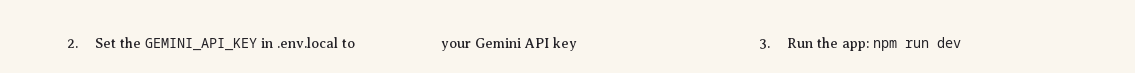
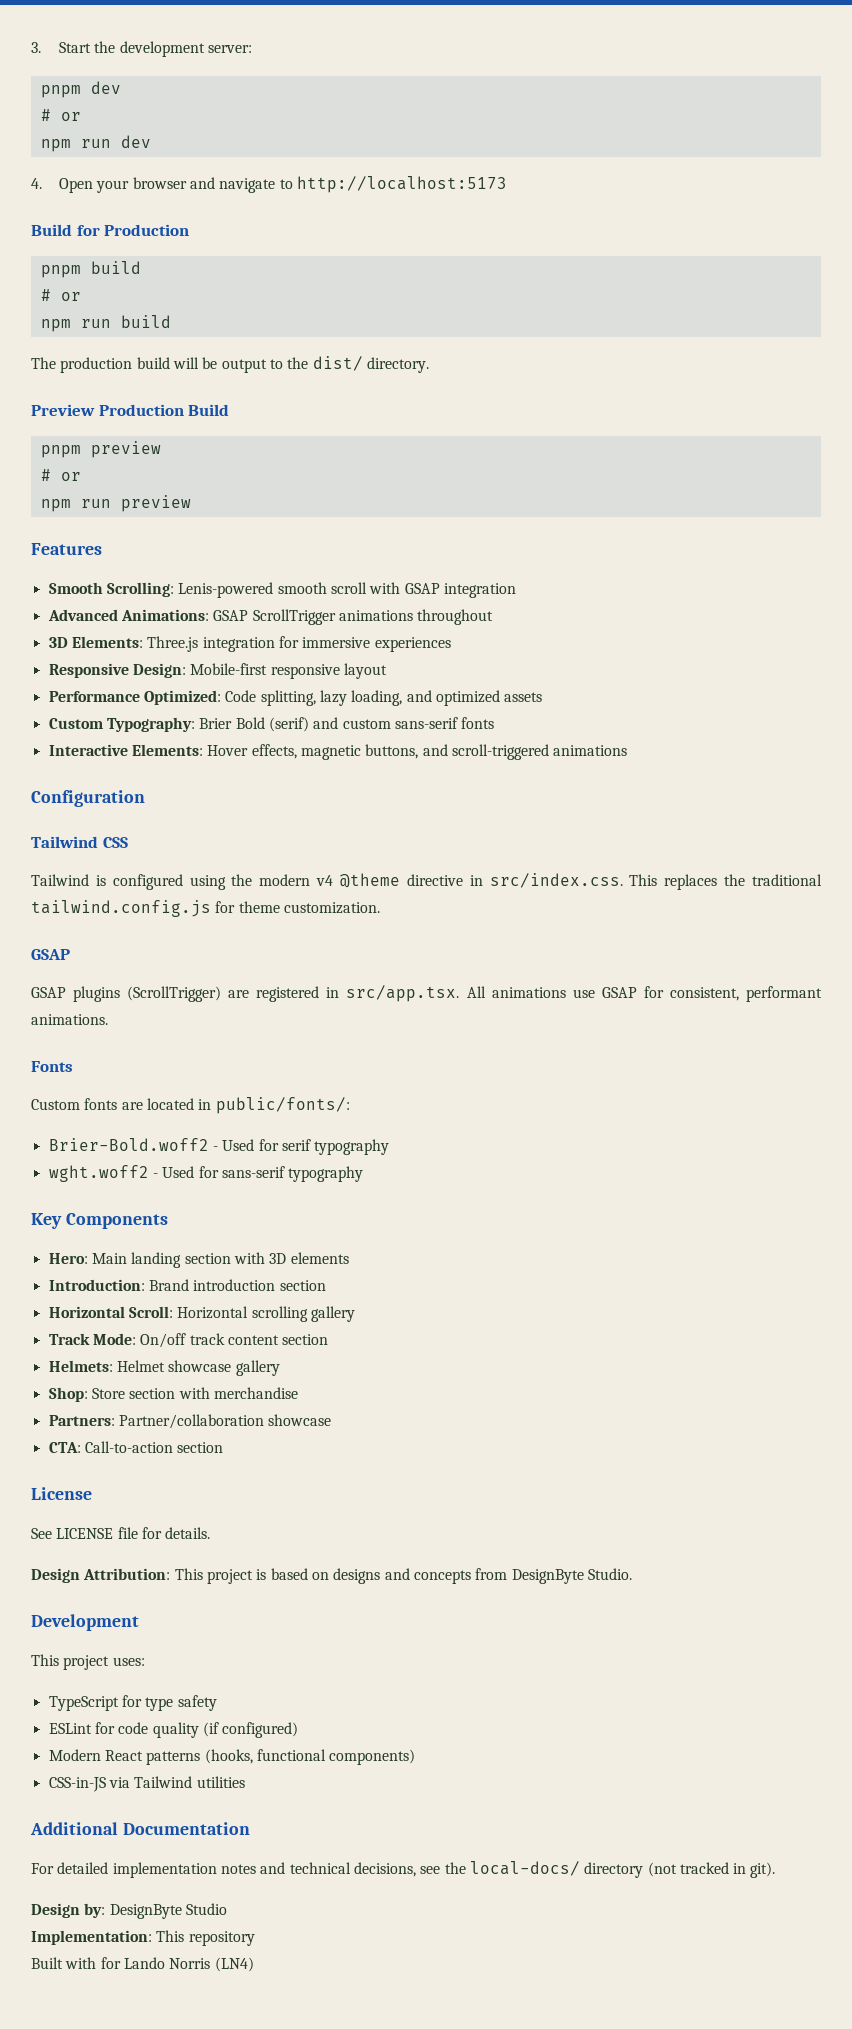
- 2. Set the GEMINI_API_KEY in .env.local to your Gemini API key
- 3. Run the app: npm run dev
+ 3. Start the development server:
+ pnpm dev
+ # or
+ npm run dev
+ 4. Open your browser and navigate to http://localhost:5173
+ Build for Production
+ pnpm build
+ # or
+ npm run build
+ The production build will be output to the dist/ directory.
+ Preview Production Build
+ pnpm preview
+ # or
+ npm run preview
+ Features
+ Smooth Scrolling: Lenis-powered smooth scroll with GSAP integration
+ Advanced Animations: GSAP ScrollTrigger animations throughout
+ 3D Elements: Three.js integration for immersive experiences
+ Responsive Design: Mobile-first responsive layout
+ Performance Optimized: Code splitting, lazy loading, and optimized assets
+ Custom Typography: Brier Bold (serif) and custom sans-serif fonts
+ Interactive Elements: Hover effects, magnetic buttons, and scroll-triggered animations
+ Configuration
+ Tailwind CSS
+ Tailwind is configured using the modern v4 @theme directive in src/index.css. This replaces the traditional tailwind.config.js for theme customization.
+ GSAP
+ GSAP plugins (ScrollTrigger) are registered in src/app.tsx. All animations use GSAP for consistent, performant animations.
+ Fonts
+ Custom fonts are located in public/fonts/:
+ Brier-Bold.woff2 - Used for serif typography
+ wght.woff2 - Used for sans-serif typography
+ Key Components
+ Hero: Main landing section with 3D elements
+ Introduction: Brand introduction section
+ Horizontal Scroll: Horizontal scrolling gallery
+ Track Mode: On/off track content section
+ Helmets: Helmet showcase gallery
+ Shop: Store section with merchandise
+ Partners: Partner/collaboration showcase
+ CTA: Call-to-action section
+ License
+ See LICENSE file for details.
+ Design Attribution: This project is based on designs and concepts from DesignByte Studio.
+ Development
+ This project uses:
+ TypeScript for type safety
+ ESLint for code quality (if configured)
+ Modern React patterns (hooks, functional components)
+ CSS-in-JS via Tailwind utilities
+ Additional Documentation
+ For detailed implementation notes and technical decisions, see the local-docs/ directory (not tracked in git).
+ Design by: DesignByte Studio
+ Implementation: This repository
+ Built with for Lando Norris (LN4)

